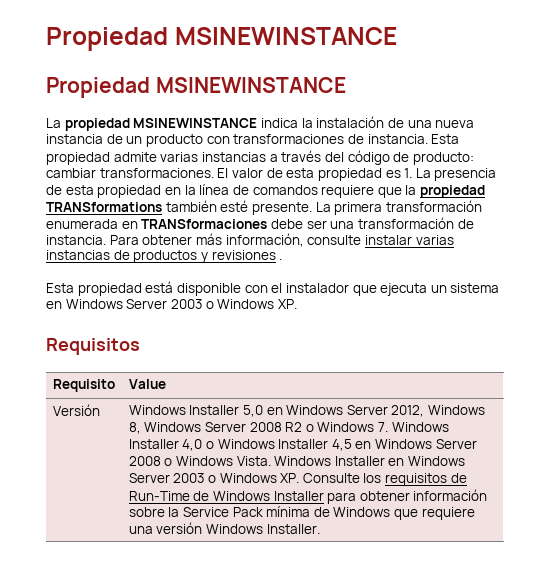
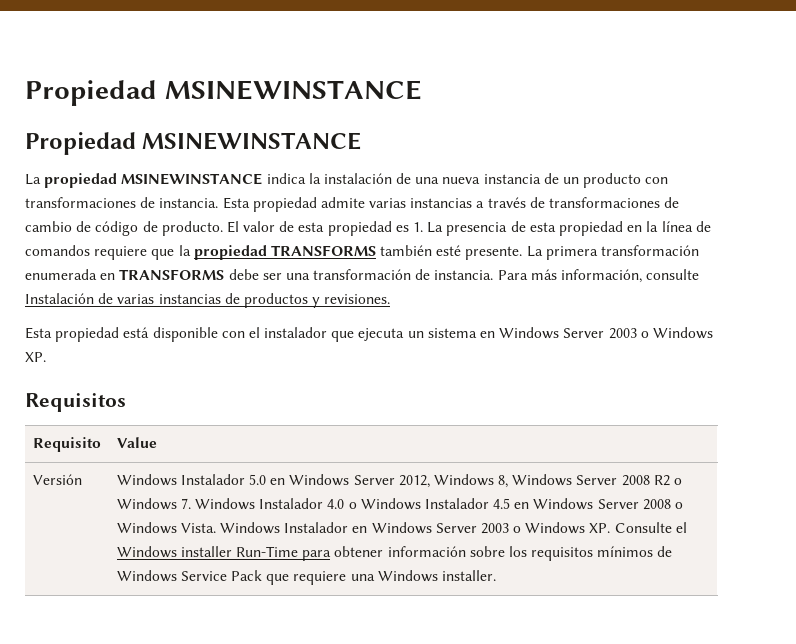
- Esta propiedad admite varias instancias a través del código de producto: cambiar transformaciones.
+ Esta propiedad admite varias instancias a través de transformaciones de cambio de código de producto.
- El valor de esta propiedad es 1. La presencia de esta propiedad en la línea de comandos requiere que la propiedad TRANSformations también esté presente.
+ El valor de esta propiedad es 1. La presencia de esta propiedad en la línea de comandos requiere que la propiedad TRANSFORMS también esté presente.
- La primera transformación enumerada en TRANSformaciones debe ser una transformación de instancia.
+ La primera transformación enumerada en TRANSFORMS debe ser una transformación de instancia.
- Para obtener más información, consulte instalar varias instancias de productos y revisiones .
+ Para más información, consulte Instalación de varias instancias de productos y revisiones.
- Windows Installer 5,0 en Windows Server 2012, Windows 8, Windows Server 2008 R2 o Windows 7. Windows Installer 4,0 o Windows Installer 4,5 en Windows Server 2008 o Windows Vista.
+ Windows Instalador 5.0 en Windows Server 2012, Windows 8, Windows Server 2008 R2 o Windows 7. Windows Instalador 4.0 o Windows Instalador 4.5 en Windows Server 2008 o Windows Vista.
- Windows Installer en Windows Server 2003 o Windows XP. Consulte los requisitos de Run-Time de Windows Installer para obtener información sobre la Service Pack mínima de Windows que requiere una versión Windows Installer.
+ Windows Instalador en Windows Server 2003 o Windows XP. Consulte el Windows installer Run-Time para obtener información sobre los requisitos mínimos de Windows Service Pack que requiere una Windows installer.

